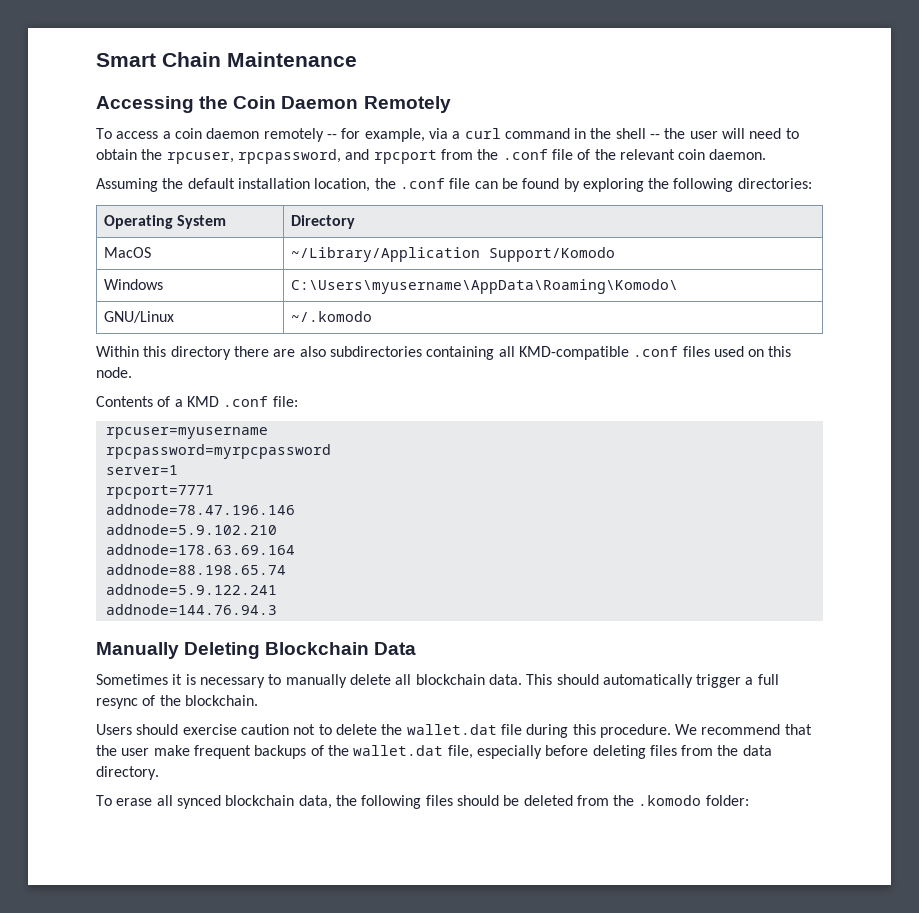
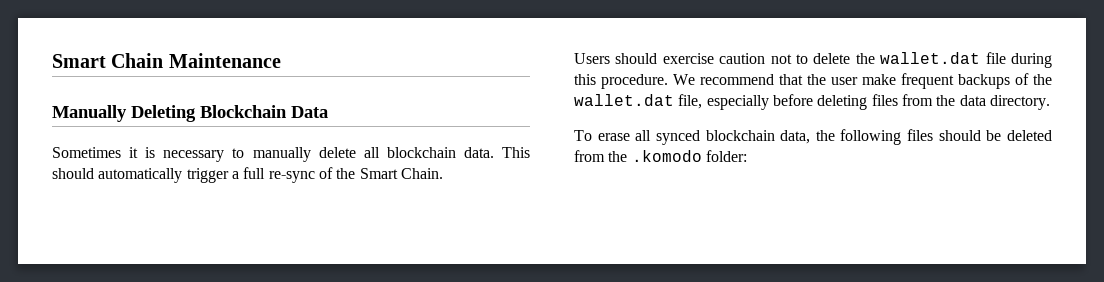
- Accessing the Coin Daemon Remotely
- To access a coin daemon remotely -- for example, via a curl command in the shell -- the user will need to obtain the rpcuser, rpcpassword, and rpcport from the .conf file of the relevant coin daemon.
- Assuming the default installation location, the .conf file can be found by exploring the following directories:
- Operating System | Directory
- MacOS | ~/Library/Application Support/Komodo
- Windows | C:\Users\myusername\AppData\Roaming\Komodo\
- GNU/Linux | ~/.komodo
- Within this directory there are also subdirectories containing all KMD-compatible .conf files used on this node.
- Contents of a KMD .conf file:
- rpcuser=myusername
- rpcpassword=myrpcpassword
- server=1
- rpcport=7771
- addnode=78.47.196.146
- addnode=5.9.102.210
- addnode=178.63.69.164
- addnode=88.198.65.74
- addnode=5.9.122.241
- addnode=144.76.94.3
- This should automatically trigger a full resync of the blockchain.
+ This should automatically trigger a full re-sync of the Smart Chain.

